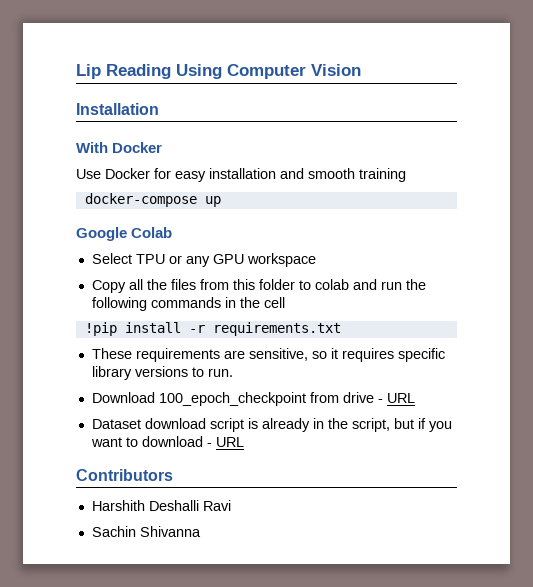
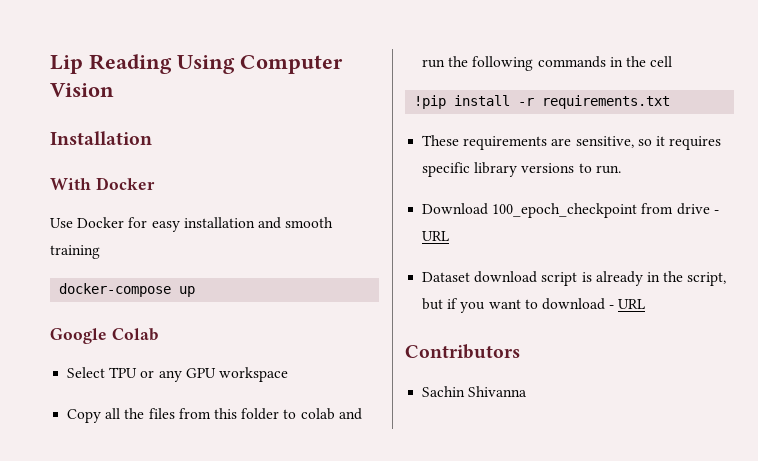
- Harshith Deshalli Ravi

